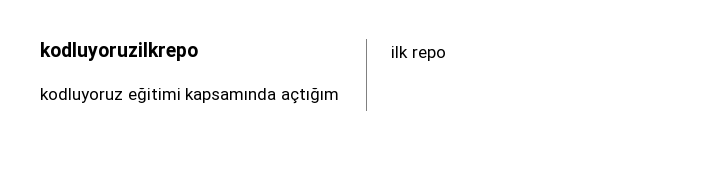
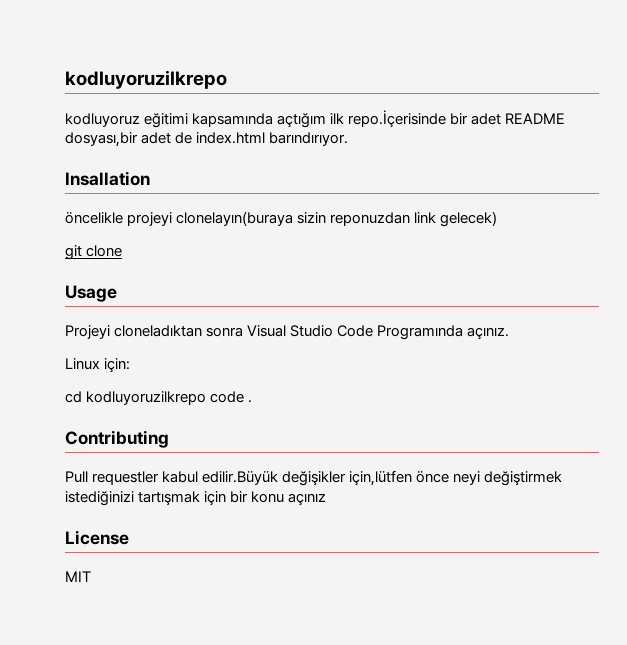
- kodluyoruz eğitimi kapsamında açtığım ilk repo
+ kodluyoruz eğitimi kapsamında açtığım ilk repo.İçerisinde bir adet README dosyası,bir adet de index.html barındırıyor.
+ Insallation
+ öncelikle projeyi clonelayın(buraya sizin reponuzdan link gelecek)
+ git clone
+ Usage
+ Projeyi cloneladıktan sonra Visual Studio Code Programında açınız.
+ Linux için:
+ cd kodluyoruzilkrepo code .
+ Contributing
+ Pull requestler kabul edilir.Büyük değişikler için,lütfen önce neyi değiştirmek istediğinizi tartışmak için bir konu açınız
+ License
+ MIT

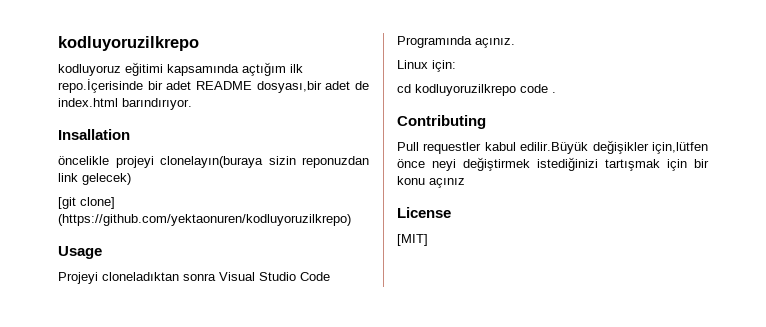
- git clone
+ [git clone] (https://github.com/yektaonuren/kodluyoruzilkrepo)
- MIT
+ [MIT]

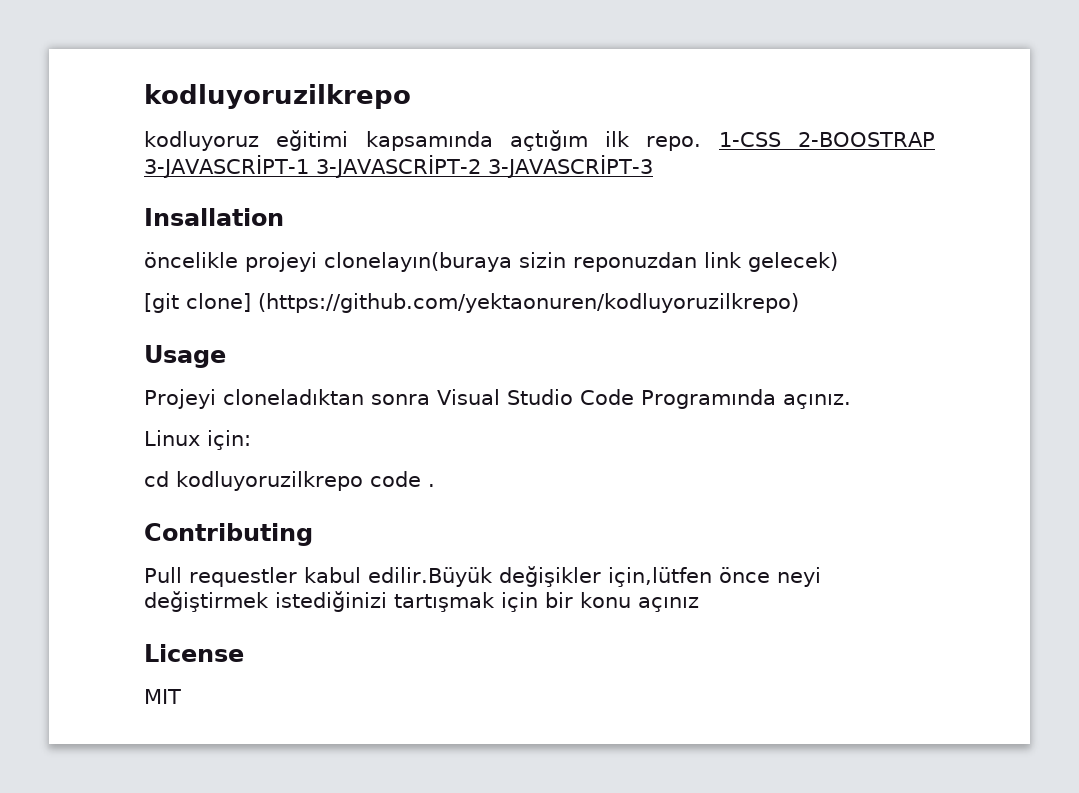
- kodluyoruz eğitimi kapsamında açtığım ilk repo.İçerisinde bir adet README dosyası,bir adet de index.html barındırıyor.
+ kodluyoruz eğitimi kapsamında açtığım ilk repo. 1-CSS 2-BOOSTRAP 3-JAVASCRİPT-1 3-JAVASCRİPT-2 3-JAVASCRİPT-3
- [MIT]
+ MIT

